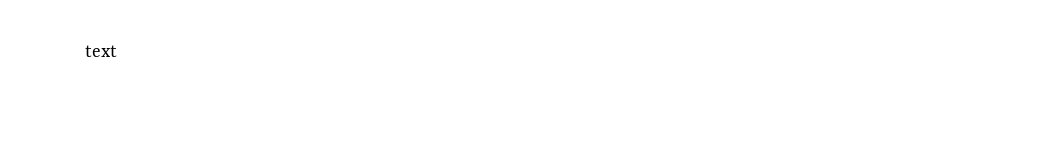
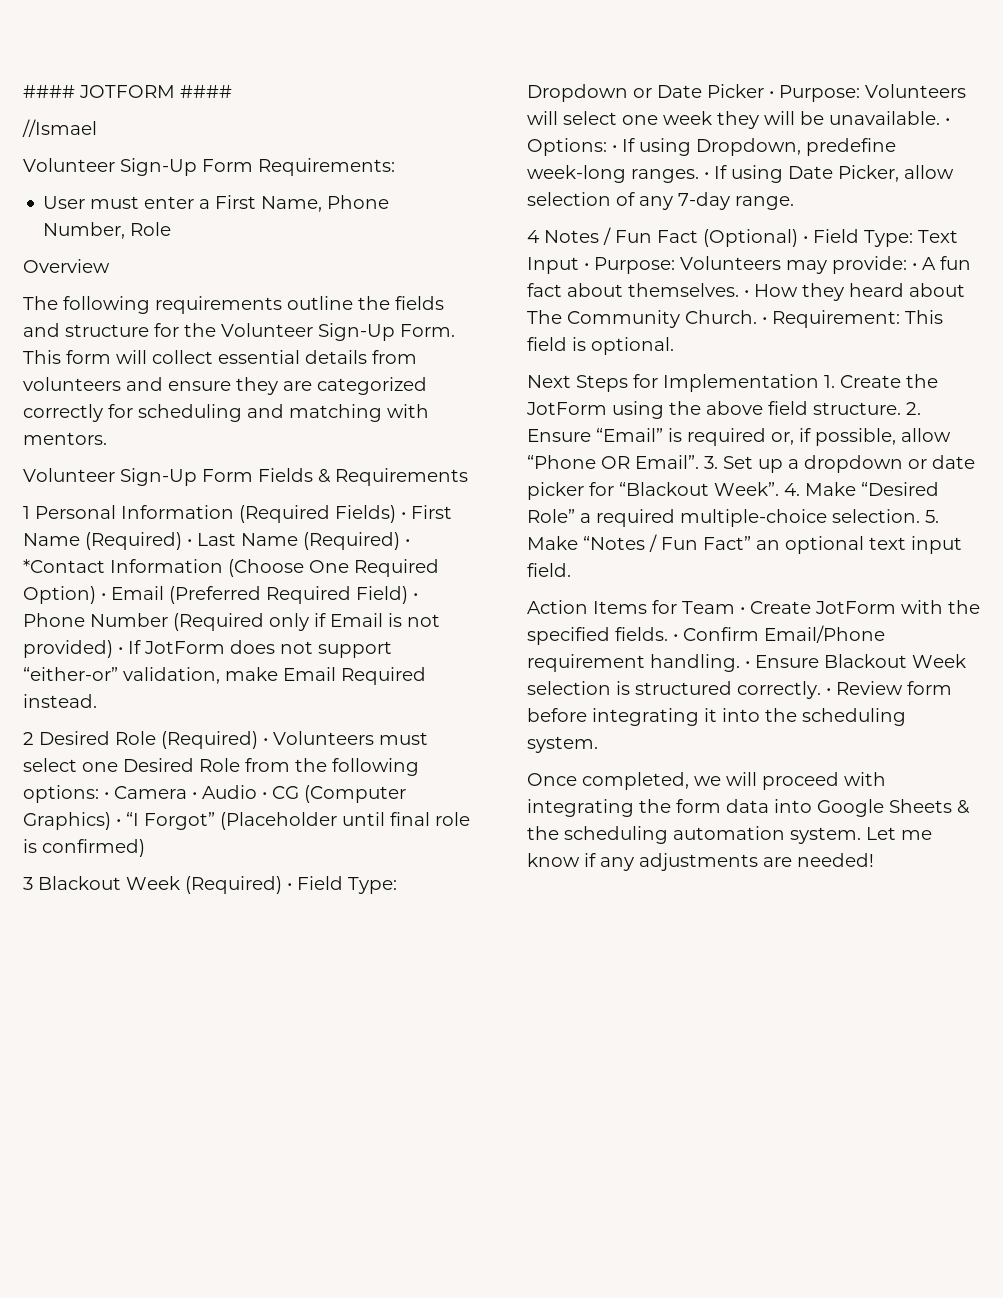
- text
+ #### JOTFORM ####
+ //Ismael
+ Volunteer Sign-Up Form Requirements:
+ User must enter a First Name, Phone Number, Role
+ Overview
+ The following requirements outline the fields and structure for the Volunteer Sign-Up Form. This form will collect essential details from volunteers and ensure they are categorized correctly for scheduling and matching with mentors.
+ Volunteer Sign-Up Form Fields & Requirements
+ 1 Personal Information (Required Fields) • First Name (Required) • Last Name (Required) • *Contact Information (Choose One Required Option) • Email (Preferred Required Field) • Phone Number (Required only if Email is not provided) • If JotForm does not support “either-or” validation, make Email Required instead.
+ 2 Desired Role (Required) • Volunteers must select one Desired Role from the following options: • Camera • Audio • CG (Computer Graphics) • “I Forgot” (Placeholder until final role is confirmed)
+ 3 Blackout Week (Required) • Field Type: Dropdown or Date Picker • Purpose: Volunteers will select one week they will be unavailable. • Options: • If using Dropdown, predefine week-long ranges. • If using Date Picker, allow selection of any 7-day range.
+ 4 Notes / Fun Fact (Optional) • Field Type: Text Input • Purpose: Volunteers may provide: • A fun fact about themselves. • How they heard about The Community Church. • Requirement: This field is optional.
+ Next Steps for Implementation 1. Create the JotForm using the above field structure. 2. Ensure “Email” is required or, if possible, allow “Phone OR Email”. 3. Set up a dropdown or date picker for “Blackout Week”. 4. Make “Desired Role” a required multiple-choice selection. 5. Make “Notes / Fun Fact” an optional text input field.
+ Action Items for Team • Create JotForm with the specified fields. • Confirm Email/Phone requirement handling. • Ensure Blackout Week selection is structured correctly. • Review form before integrating it into the scheduling system.
+ Once completed, we will proceed with integrating the form data into Google Sheets & the scheduling automation system. Let me know if any adjustments are needed!

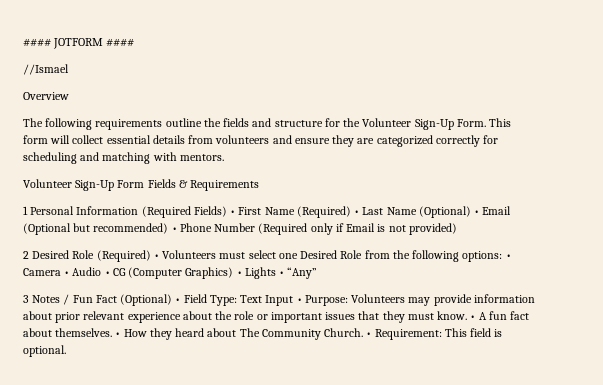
- Volunteer Sign-Up Form Requirements:
- User must enter a First Name, Phone Number, Role
- 1 Personal Information (Required Fields) • First Name (Required) • Last Name (Required) • *Contact Information (Choose One Required Option) • Email (Preferred Required Field) • Phone Number (Required only if Email is not provided) • If JotForm does not support “either-or” validation, make Email Required instead.
+ 1 Personal Information (Required Fields) • First Name (Required) • Last Name (Optional) • Email (Optional but recommended) • Phone Number (Required only if Email is not provided)
- 2 Desired Role (Required) • Volunteers must select one Desired Role from the following options: • Camera • Audio • CG (Computer Graphics) • “I Forgot” (Placeholder until final role is confirmed)
- 3 Blackout Week (Required) • Field Type: Dropdown or Date Picker • Purpose: Volunteers will select one week they will be unavailable. • Options: • If using Dropdown, predefine week-long ranges. • If using Date Picker, allow selection of any 7-day range.
- 4 Notes / Fun Fact (Optional) • Field Type: Text Input • Purpose: Volunteers may provide: • A fun fact about themselves.
+ 2 Desired Role (Required) • Volunteers must select one Desired Role from the following options: • Camera • Audio • CG (Computer Graphics) • Lights • “Any”
+ 3 Notes / Fun Fact (Optional) • Field Type: Text Input • Purpose: Volunteers may provide information about prior relevant experience about the role or important issues that they must know. • A fun fact about themselves.
- Next Steps for Implementation 1. Create the JotForm using the above field structure. 2. Ensure “Email” is required or, if possible, allow “Phone OR Email”. 3. Set up a dropdown or date picker for “Blackout Week”. 4. Make “Desired Role” a required multiple-choice selection. 5. Make “Notes / Fun Fact” an optional text input field.
- Action Items for Team • Create JotForm with the specified fields. • Confirm Email/Phone requirement handling. • Ensure Blackout Week selection is structured correctly. • Review form before integrating it into the scheduling system.
- Once completed, we will proceed with integrating the form data into Google Sheets & the scheduling automation system. Let me know if any adjustments are needed!

